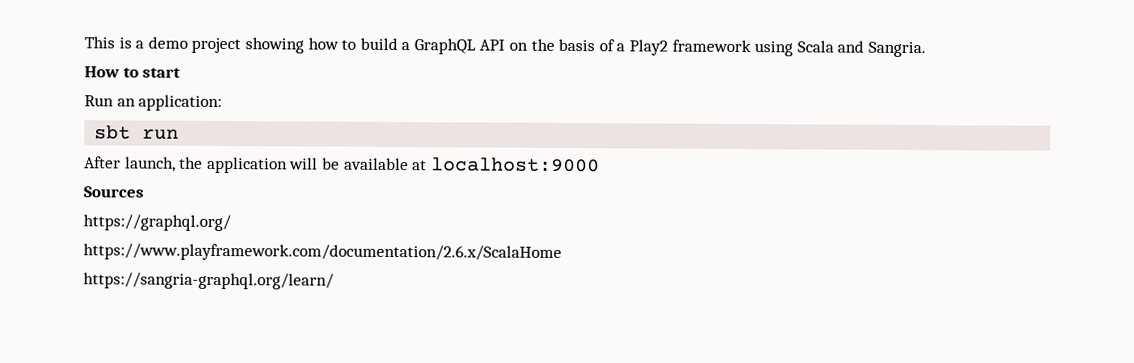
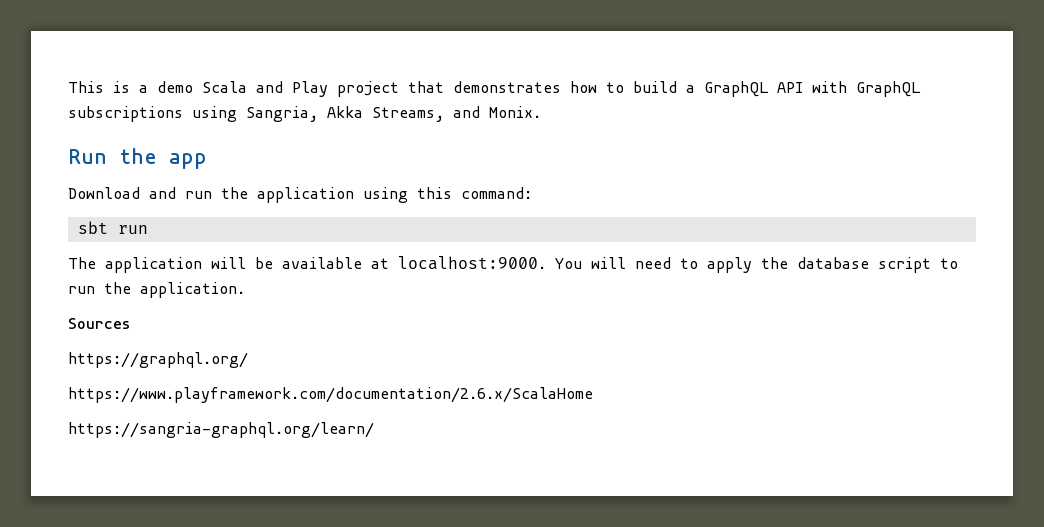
- This is a demo project showing how to build a GraphQL API on the basis of a Play2 framework using Scala and Sangria.
- How to start
- Run an application:
+ This is a demo Scala and Play project that demonstrates how to build a GraphQL API with GraphQL subscriptions using Sangria, Akka Streams, and Monix.
+ Run the app
+ Download and run the application using this command:
- After launch, the application will be available at localhost:9000
+ The application will be available at localhost:9000. You will need to apply the database script to run the application.

